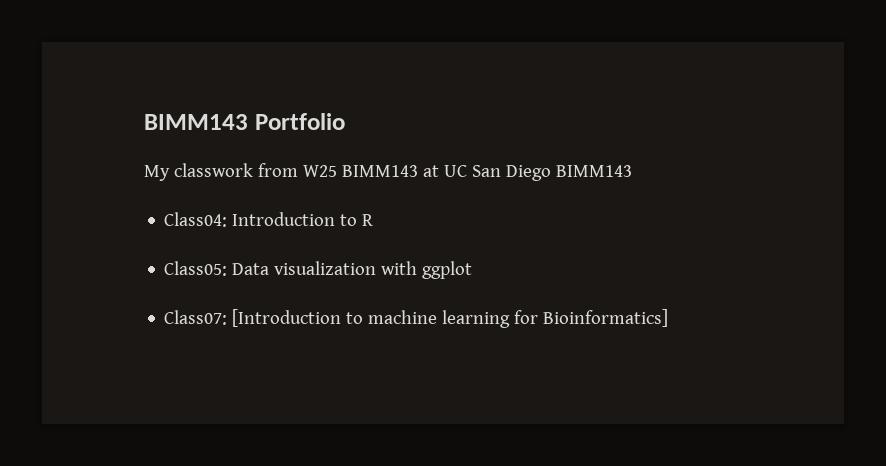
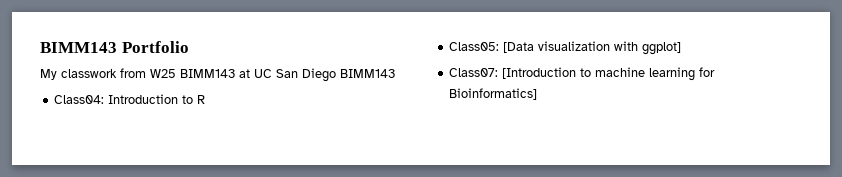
- Class05: Data visualization with ggplot
+ Class05: [Data visualization with ggplot]

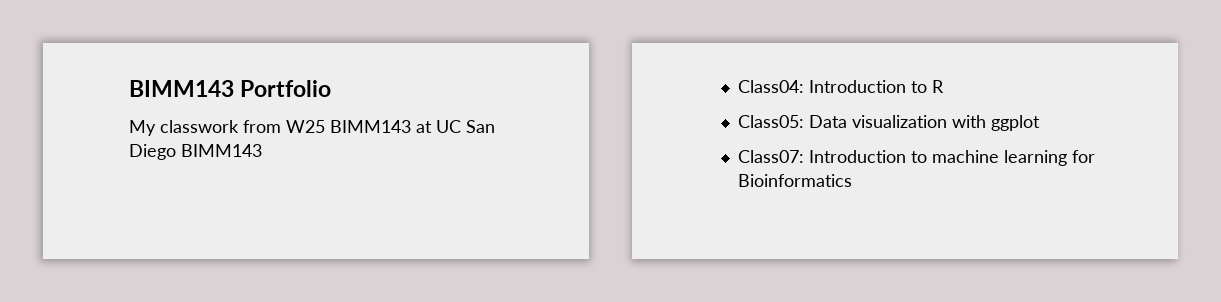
- Class05: [Data visualization with ggplot]
+ Class05: Data visualization with ggplot
- Class07: [Introduction to machine learning for Bioinformatics]
+ Class07: Introduction to machine learning for Bioinformatics

